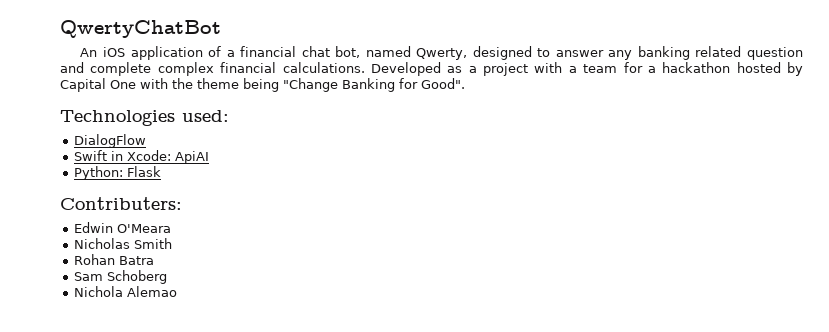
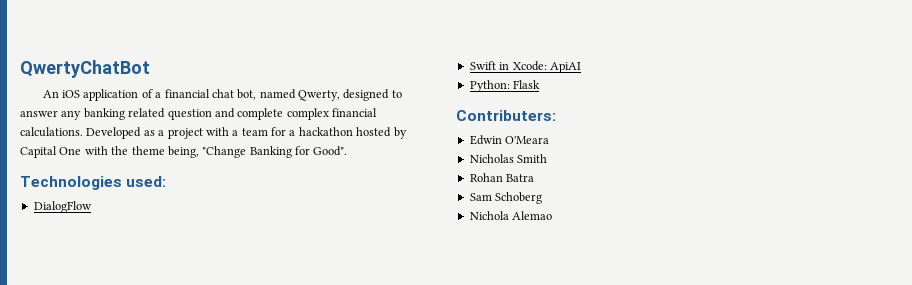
- Developed as a project with a team for a hackathon hosted by Capital One with the theme being "Change Banking for Good".
+ Developed as a project with a team for a hackathon hosted by Capital One with the theme being, "Change Banking for Good".

